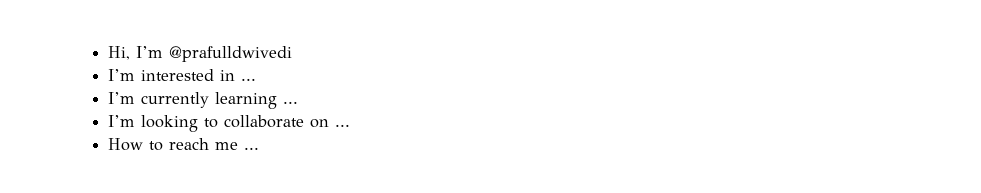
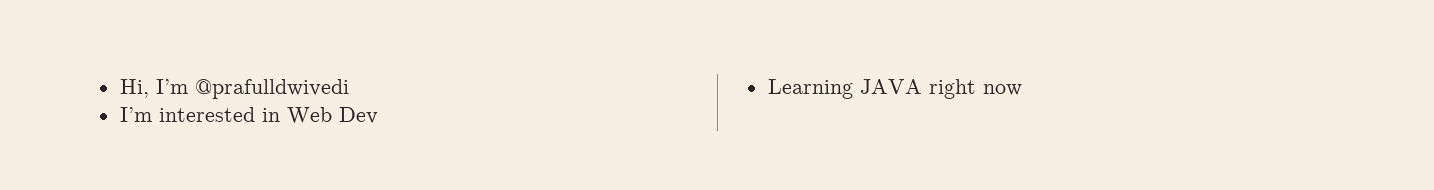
- I’m interested in ...
- I’m currently learning ...
- I’m looking to collaborate on ...
- How to reach me ...
+ I’m interested in Web Dev
+ Learning JAVA right now

